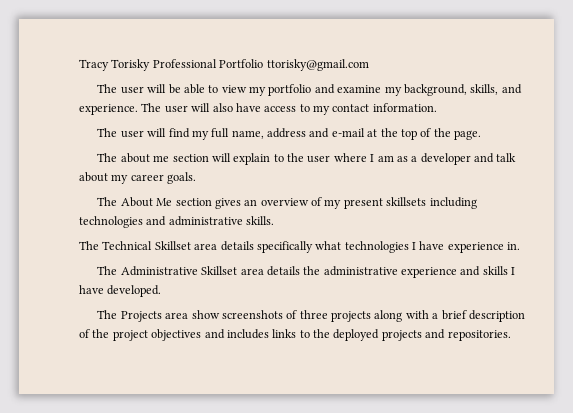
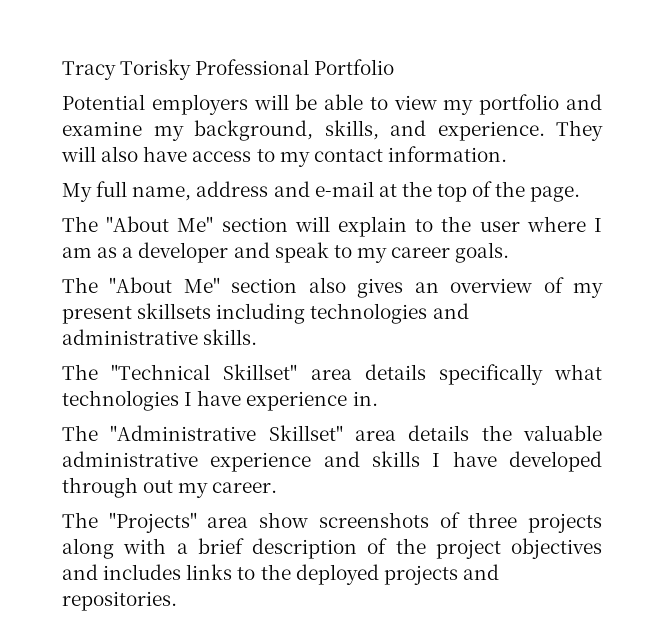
- Tracy Torisky Professional Portfolio ttorisky@gmail.com
- The user will be able to view my portfolio and examine my background, skills, and experience.
+ Tracy Torisky Professional Portfolio
+ Potential employers will be able to view my portfolio and examine my background, skills, and experience.
- The user will also have access to my contact information.
+ They will also have access to my contact information.
- The user will find my full name, address and e-mail at the top of the page.
+ My full name, address and e-mail at the top of the page.
- The about me section will explain to the user where I am as a developer and talk about my career goals.
+ The "About Me" section will explain to the user where I am as a developer and speak to my career goals.
- The About Me section gives an overview of my present skillsets including technologies and administrative skills.
+ The "About Me" section also gives an overview of my present skillsets including technologies and administrative skills.
- The Technical Skillset area details specifically what technologies I have experience in.
+ The "Technical Skillset" area details specifically what technologies I have experience in.
- The Administrative Skillset area details the administrative experience and skills I have developed.
- The Projects area show screenshots of three projects along with a brief description of the project objectives and includes links to the deployed projects and repositories.
+ The "Administrative Skillset" area details the valuable administrative experience and skills I have developed through out my career.
+ The "Projects" area show screenshots of three projects along with a brief description of the project objectives and includes links to the deployed projects and repositories.

